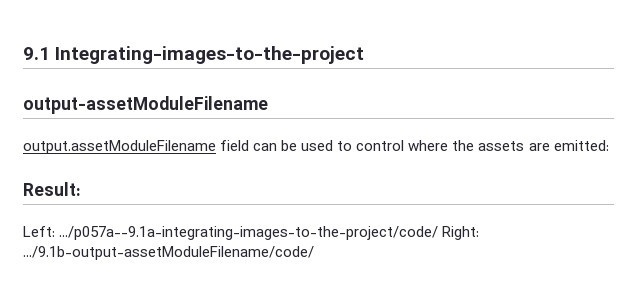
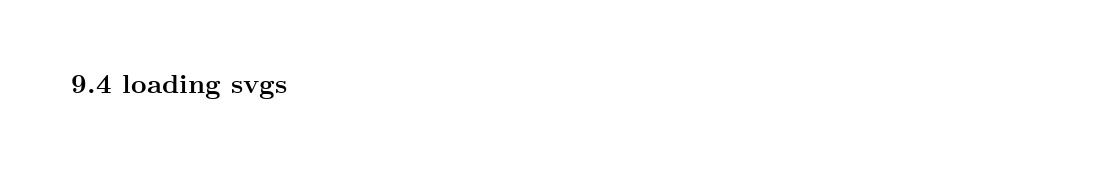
- 9.1 Integrating-images-to-the-project
- output-assetModuleFilename
- output.assetModuleFilename field can be used to control where the assets are emitted:
- Result:
- Left: .../p057a--9.1a-integrating-images-to-the-project/code/ Right: .../9.1b-output-assetModuleFilename/code/
+ 9.4 loading svgs

